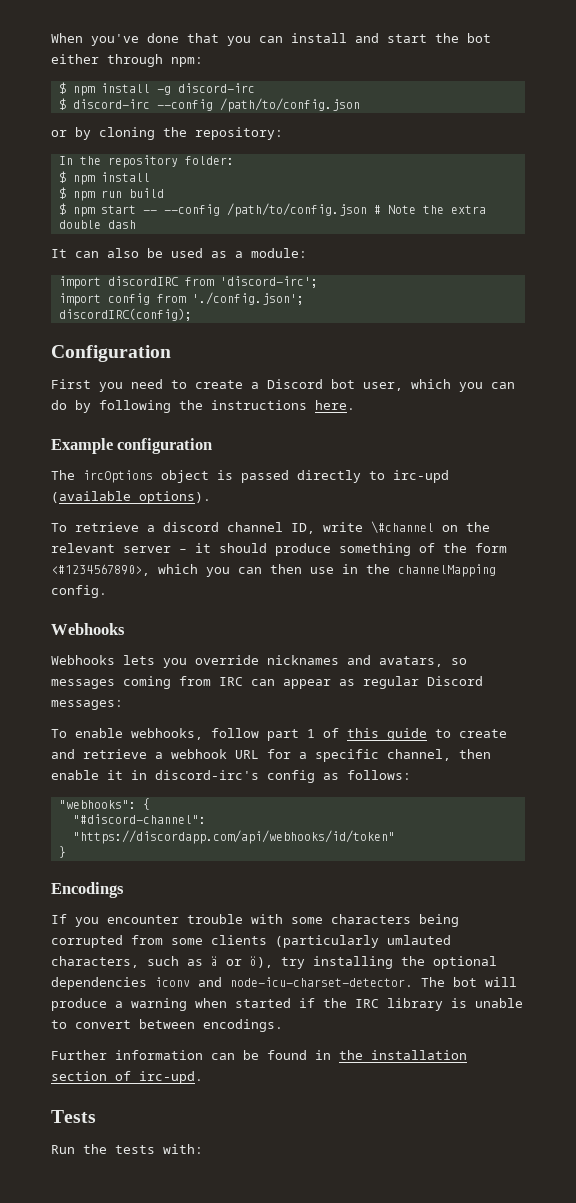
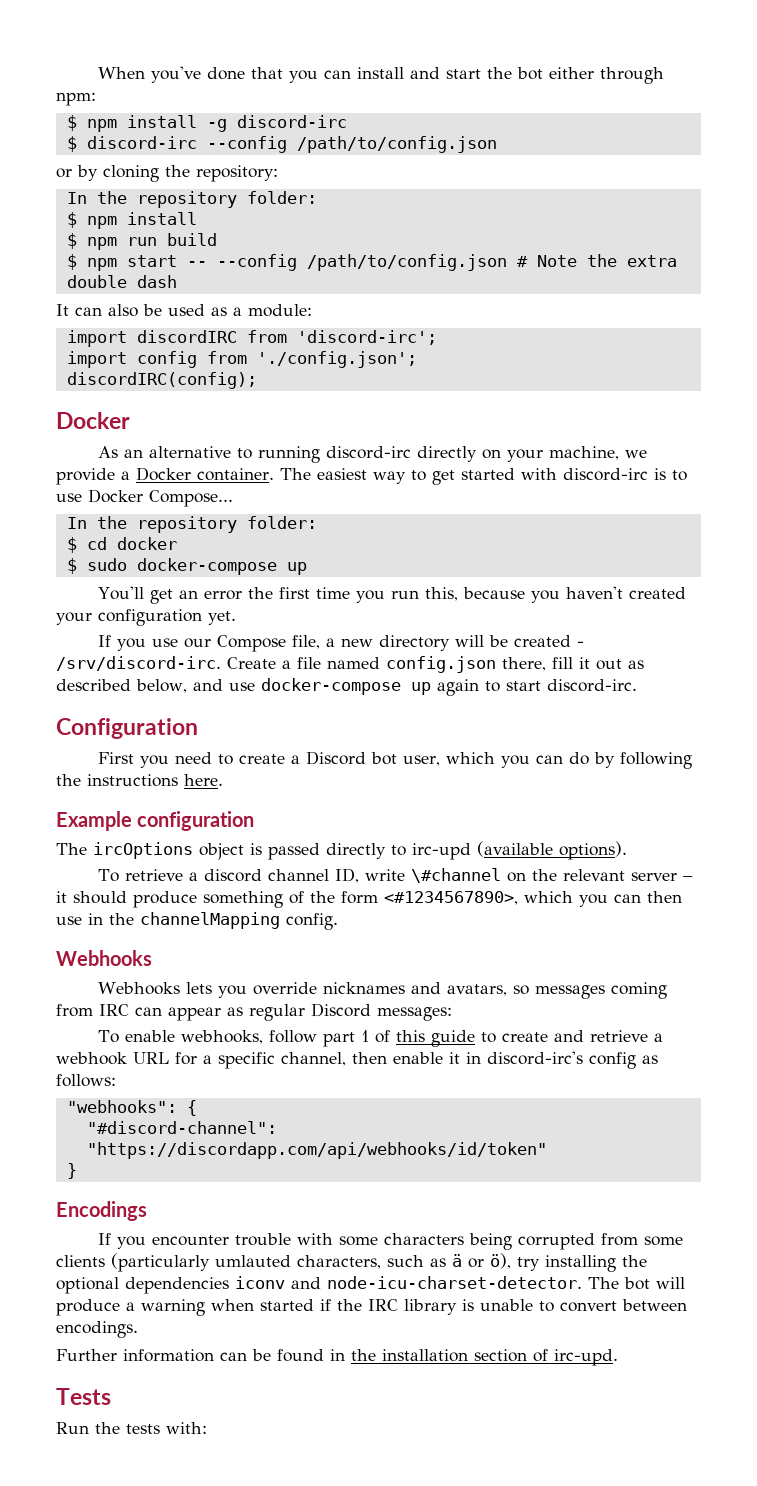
  discordIRC(config);
+ Docker
+ As an alternative to running discord-irc directly on your machine, we provide a Docker container. The easiest way to get started with discord-irc is to use Docker Compose...
+ In the repository folder:
+ $ cd docker
+ $ sudo docker-compose up
+ You'll get an error the first time you run this, because you haven't created your configuration yet.
+ If you use our Compose file, a new directory will be created - /srv/discord-irc. Create a file named config.json there, fill it out as described below, and use docker-compose up again to start discord-irc.

